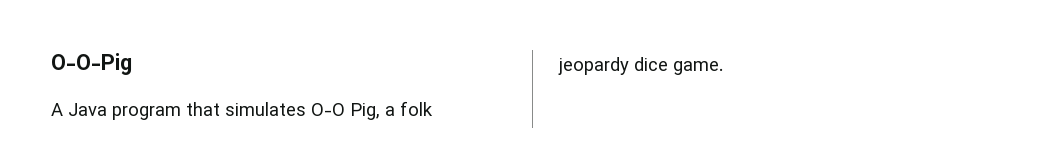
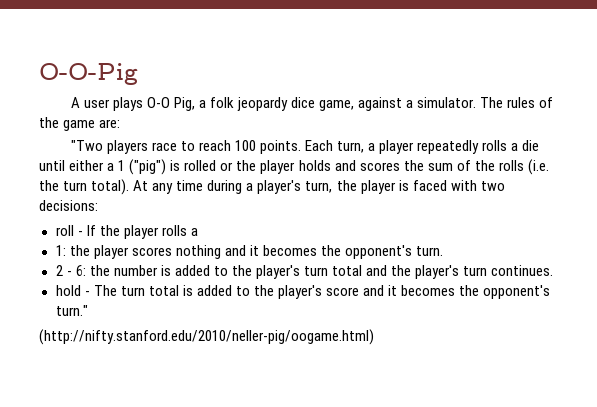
- A Java program that simulates O-O Pig, a folk jeopardy dice game.
+ A user plays O-O Pig, a folk jeopardy dice game, against a simulator. The rules of the game are:
+ "Two players race to reach 100 points. Each turn, a player repeatedly rolls a die until either a 1 ("pig") is rolled or the player holds and scores the sum of the rolls (i.e. the turn total). At any time during a player's turn, the player is faced with two decisions:
+ roll - If the player rolls a
+ 1: the player scores nothing and it becomes the opponent's turn.
+ 2 - 6: the number is added to the player's turn total and the player's turn continues.
+ hold - The turn total is added to the player's score and it becomes the opponent's turn."
+ (http://nifty.stanford.edu/2010/neller-pig/oogame.html)

